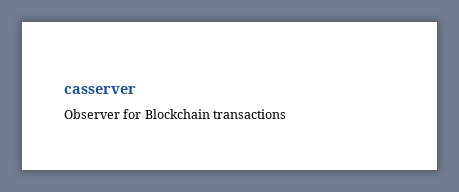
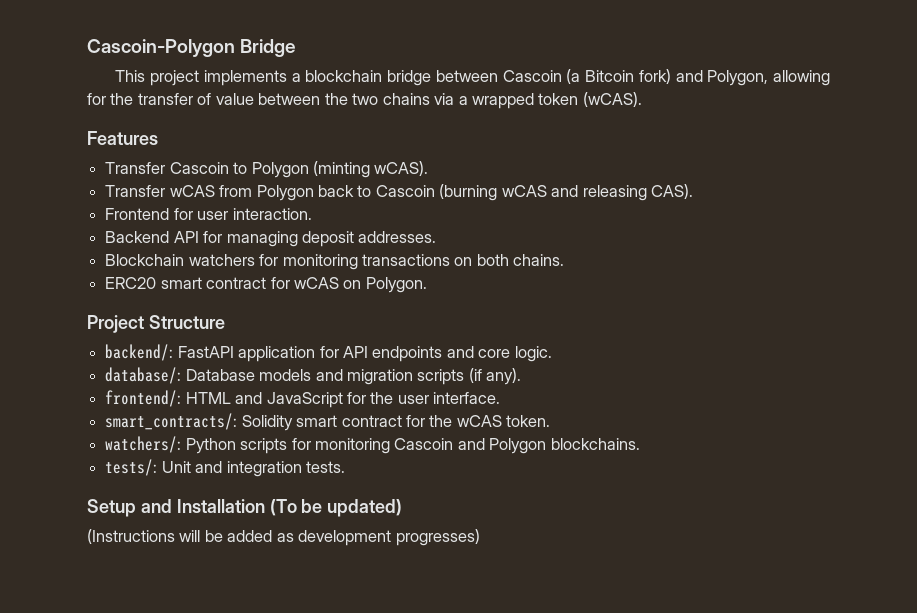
- casserver
- Observer for Blockchain transactions
+ Cascoin-Polygon Bridge
+ This project implements a blockchain bridge between Cascoin (a Bitcoin fork) and Polygon, allowing for the transfer of value between the two chains via a wrapped token (wCAS).
+ Features
+ Transfer Cascoin to Polygon (minting wCAS).
+ Transfer wCAS from Polygon back to Cascoin (burning wCAS and releasing CAS).
+ Frontend for user interaction.
+ Backend API for managing deposit addresses.
+ Blockchain watchers for monitoring transactions on both chains.
+ ERC20 smart contract for wCAS on Polygon.
+ Project Structure
+ backend/: FastAPI application for API endpoints and core logic.
+ database/: Database models and migration scripts (if any).
+ frontend/: HTML and JavaScript for the user interface.
+ smart_contracts/: Solidity smart contract for the wCAS token.
+ watchers/: Python scripts for monitoring Cascoin and Polygon blockchains.
+ tests/: Unit and integration tests.
+ Setup and Installation (To be updated)
+ (Instructions will be added as development progresses)

